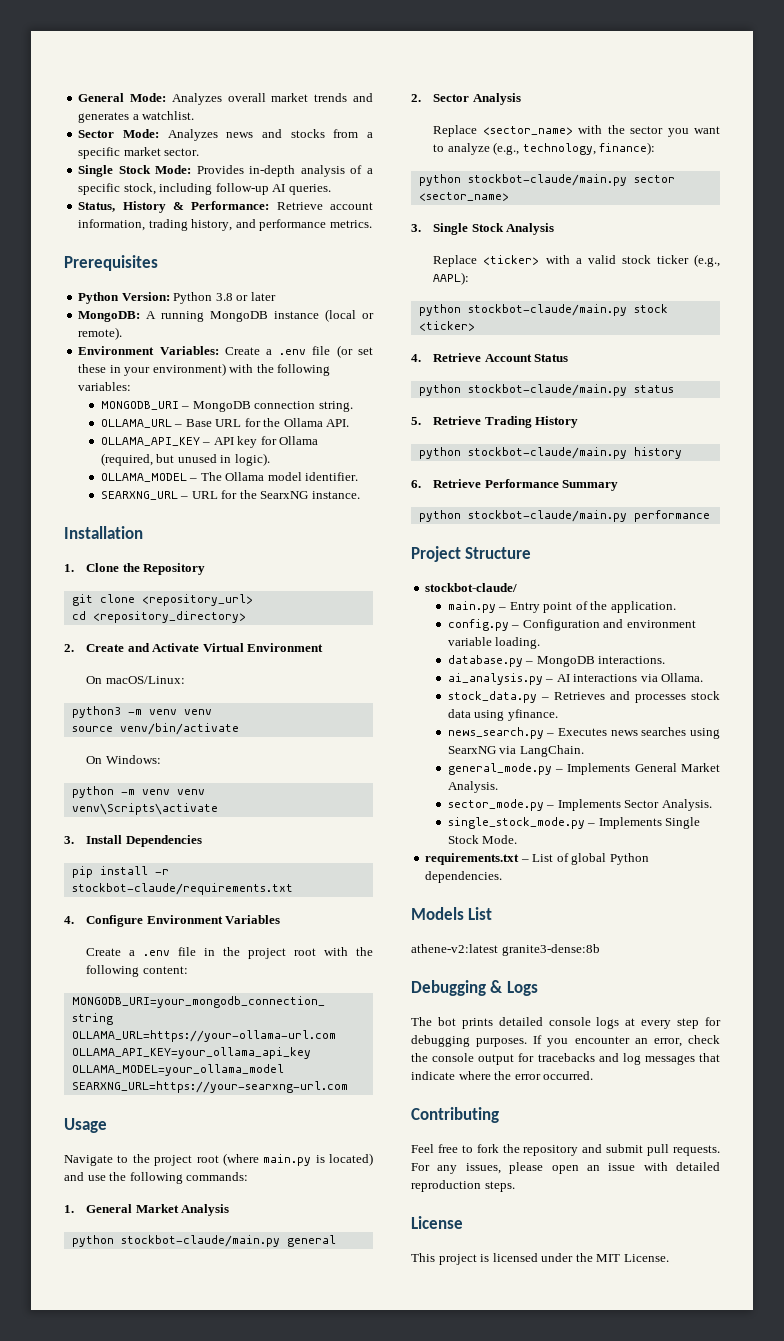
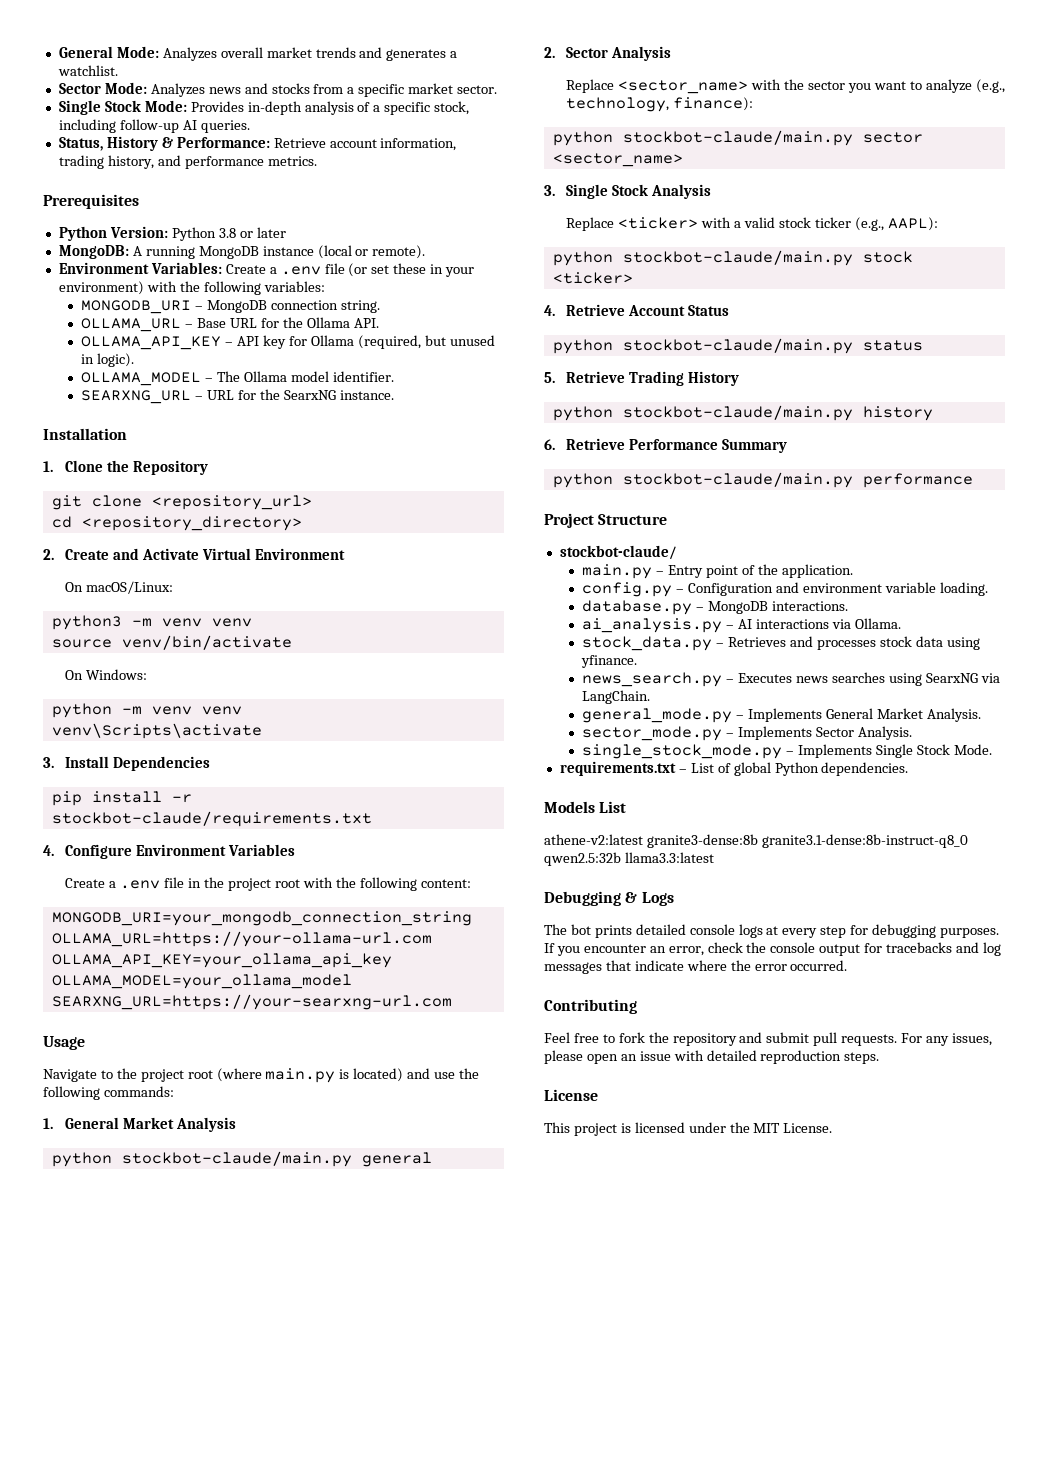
- athene-v2:latest granite3-dense:8b
+ athene-v2:latest granite3-dense:8b granite3.1-dense:8b-instruct-q8_0 qwen2.5:32b llama3.3:latest

